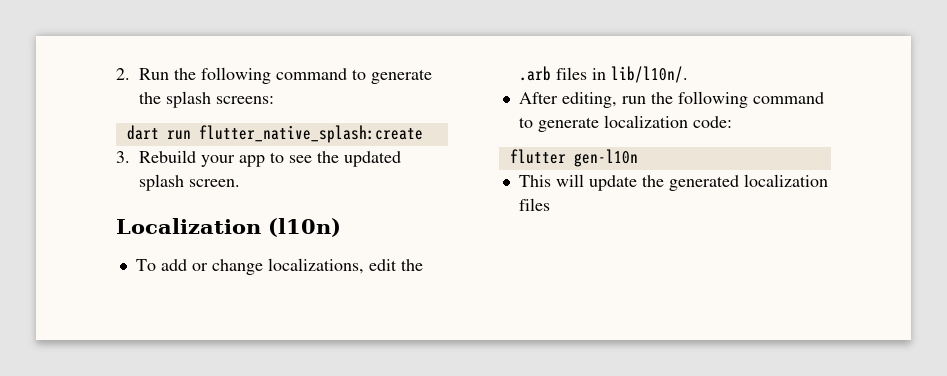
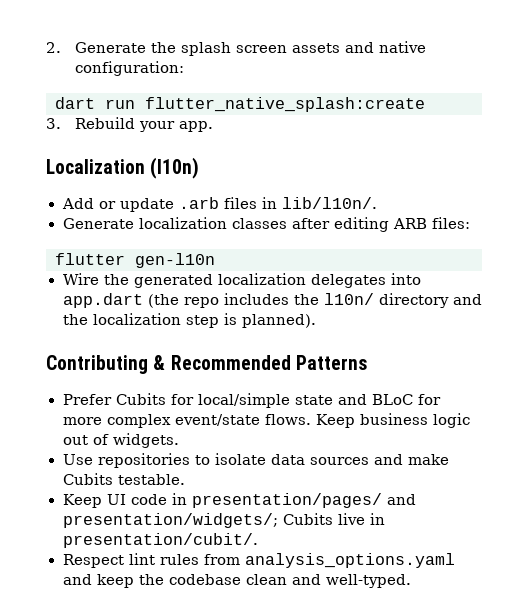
- 2. Run the following command to generate the splash screens:
+ 2. Generate the splash screen assets and native configuration:
- 3. Rebuild your app to see the updated splash screen.
+ 3. Rebuild your app.
  Localization (l10n)
- To add or change localizations, edit the .arb files in lib/l10n/.
- After editing, run the following command to generate localization code:
+ Add or update .arb files in lib/l10n/.
+ Generate localization classes after editing ARB files:
  flutter gen-l10n
- This will update the generated localization files
+ Wire the generated localization delegates into app.dart (the repo includes the l10n/ directory and the localization step is planned).
+ Contributing & Recommended Patterns
+ Prefer Cubits for local/simple state and BLoC for more complex event/state flows. Keep business logic out of widgets.
+ Use repositories to isolate data sources and make Cubits testable.
+ Keep UI code in presentation/pages/ and presentation/widgets/; Cubits live in presentation/cubit/.
+ Respect lint rules from analysis_options.yaml and keep the codebase clean and well-typed.

